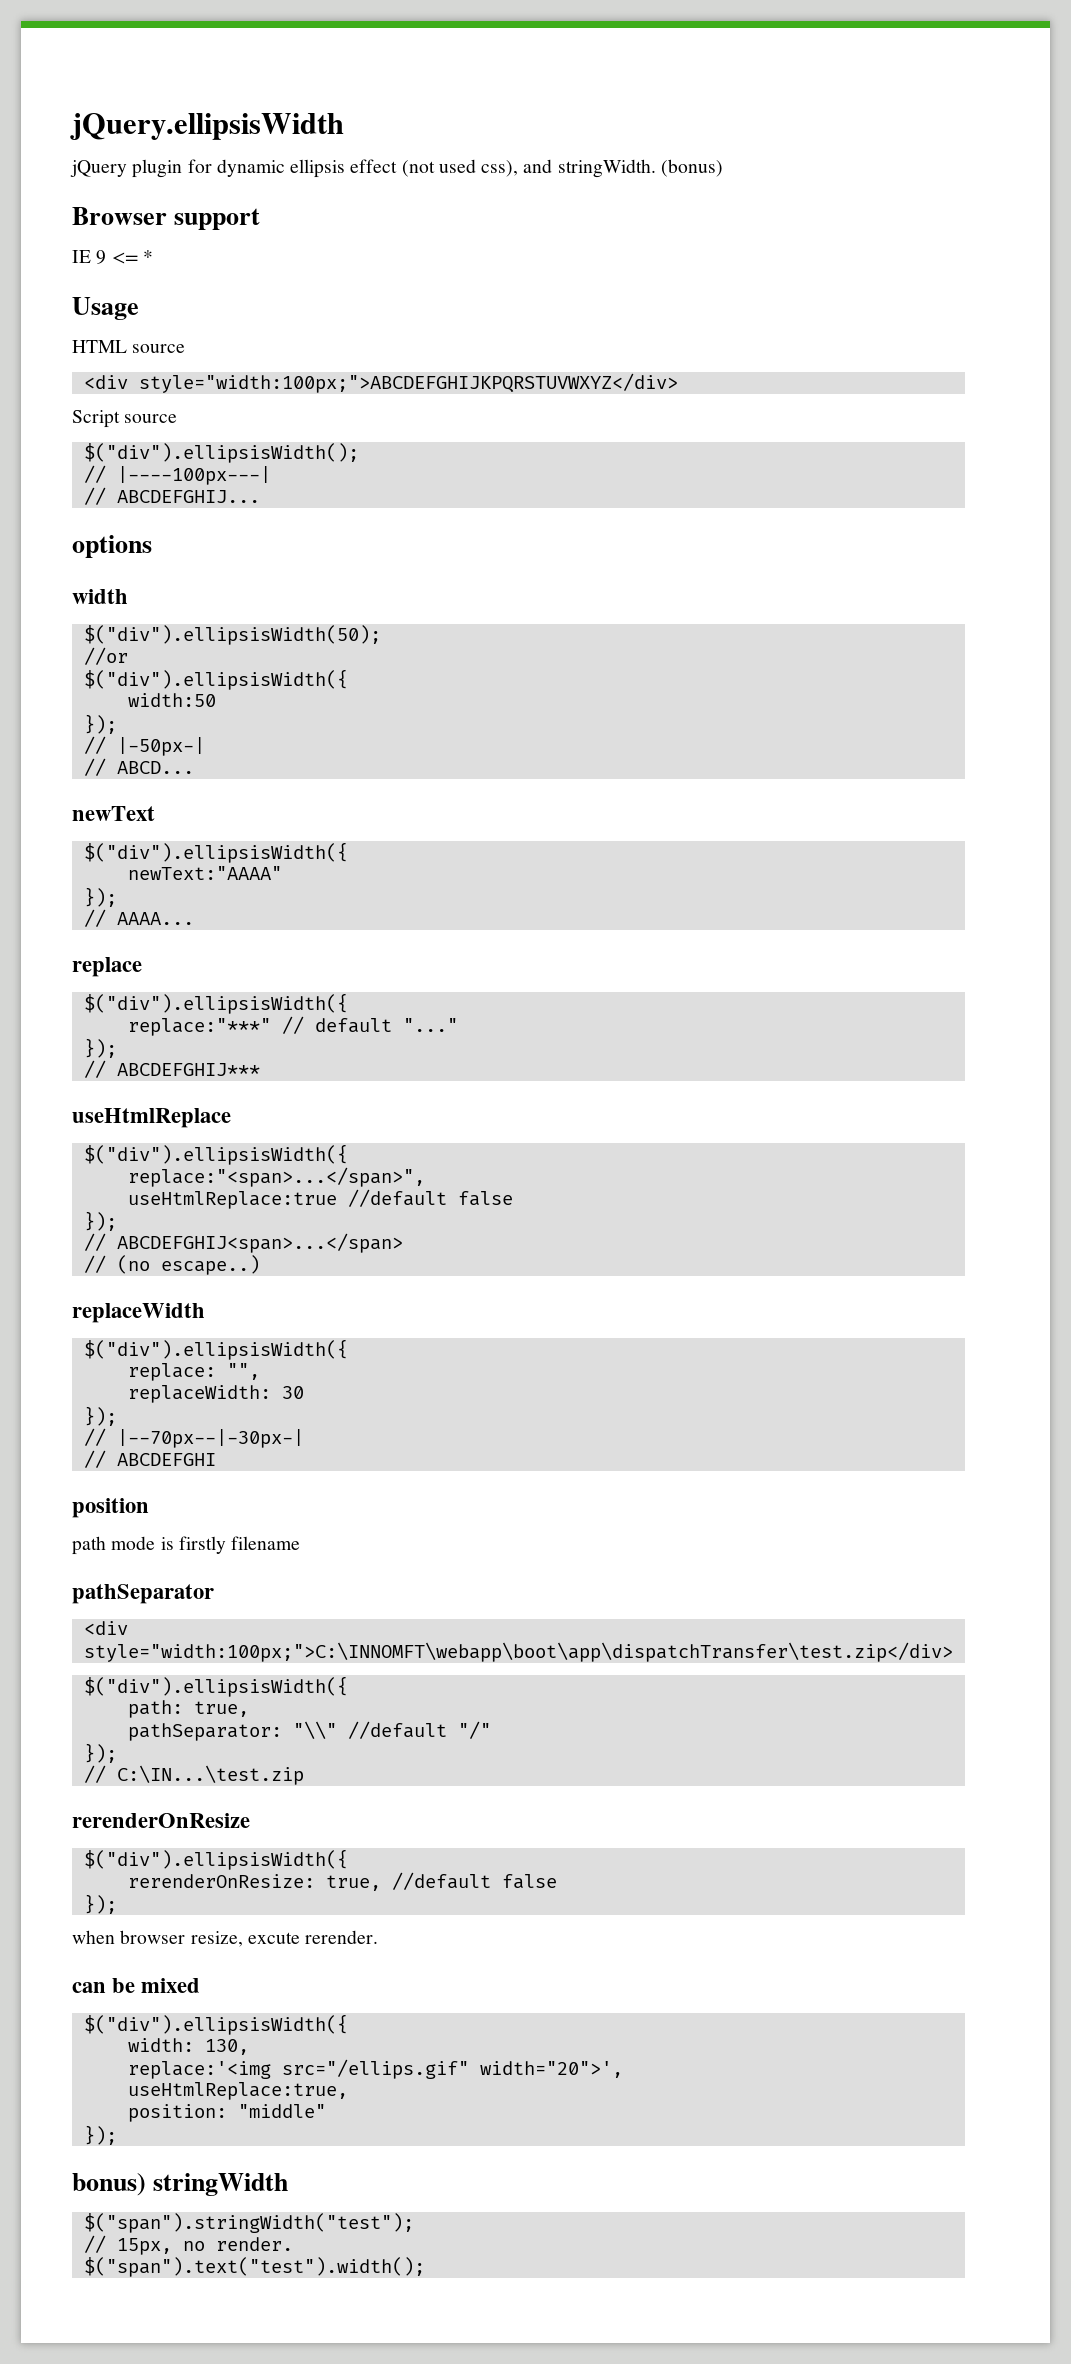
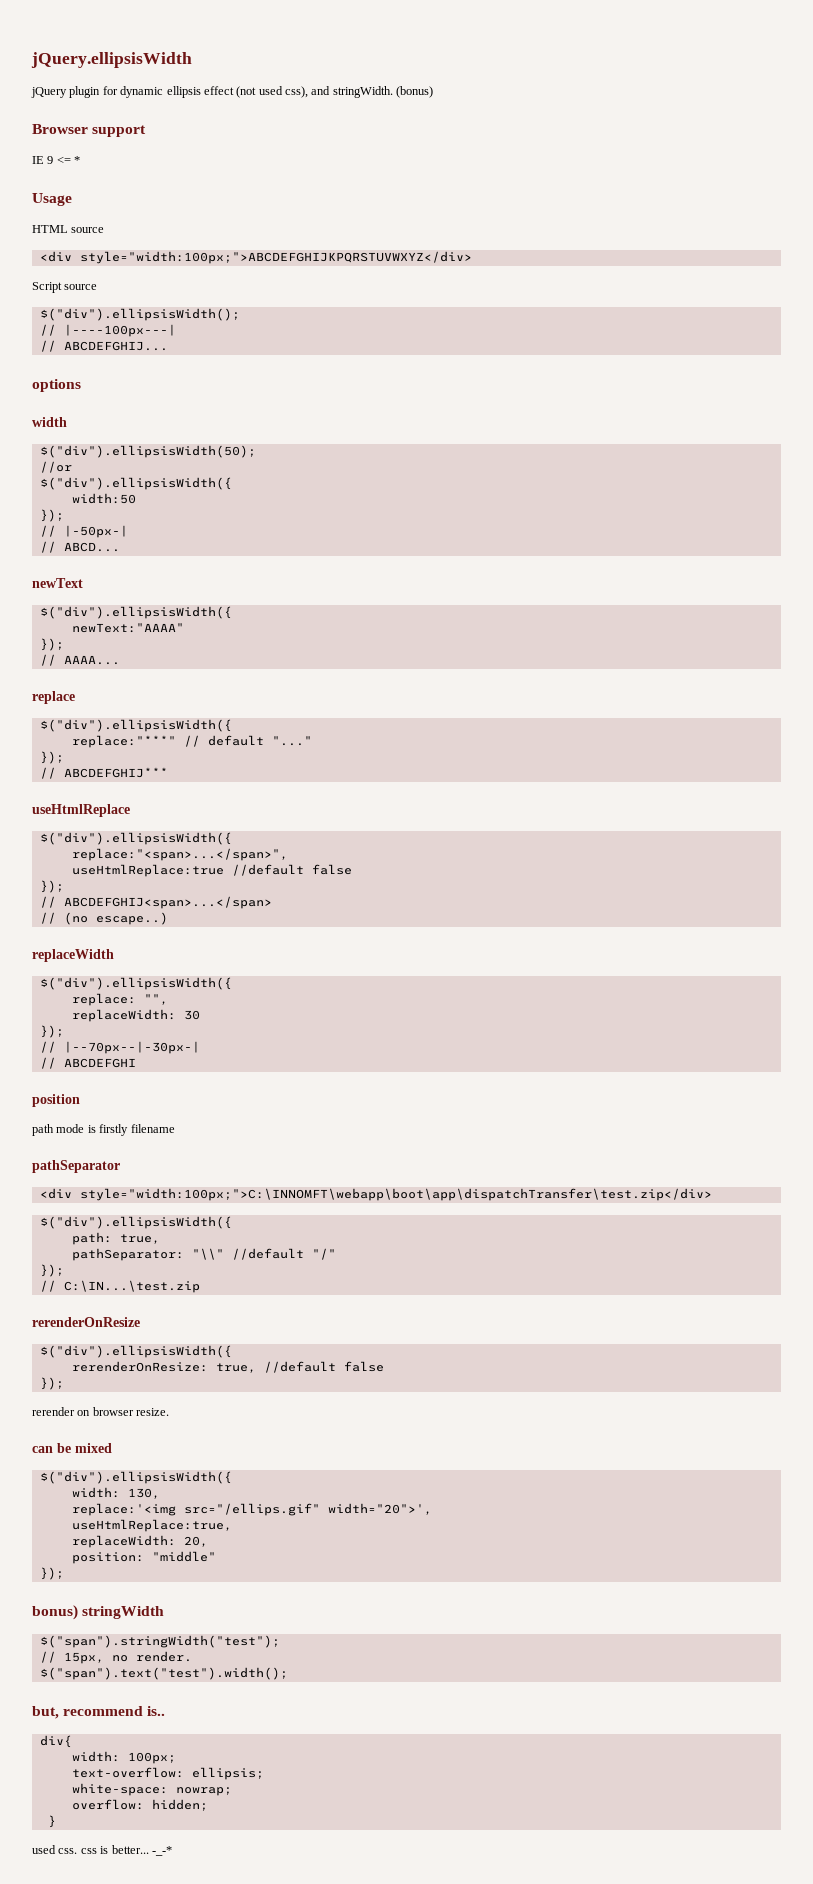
- when browser resize, excute rerender.
+ rerender on browser resize.
+ replaceWidth: 20,
+ but, recommend is..
+ div{
+ width: 100px;
+ text-overflow: ellipsis;
+ white-space: nowrap;
+ overflow: hidden;
+ }
+ used css. css is better... -_-*

